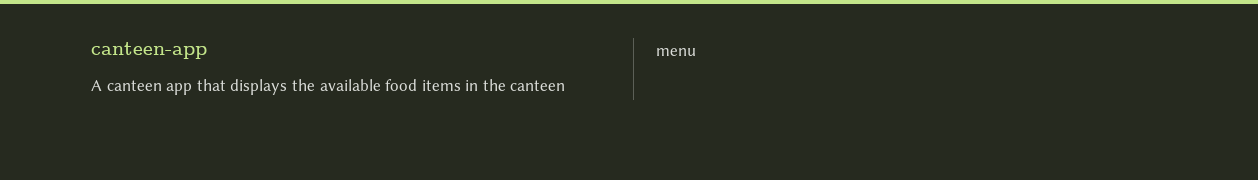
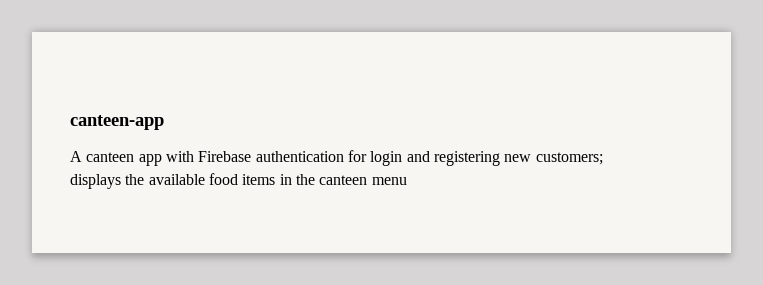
- A canteen app that displays the available food items in the canteen menu
+ A canteen app with Firebase authentication for login and registering new customers; displays the available food items in the canteen menu

